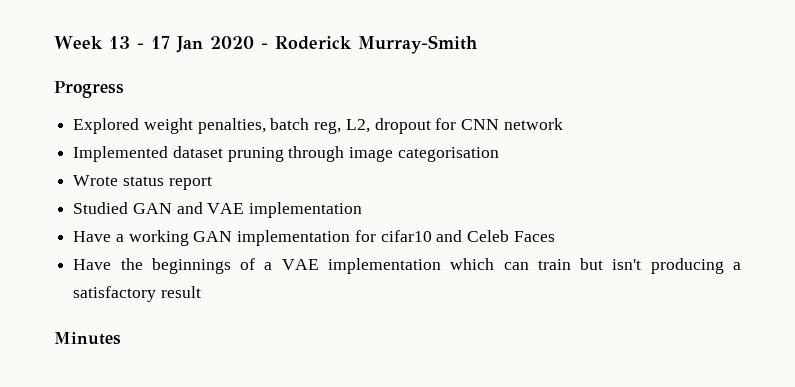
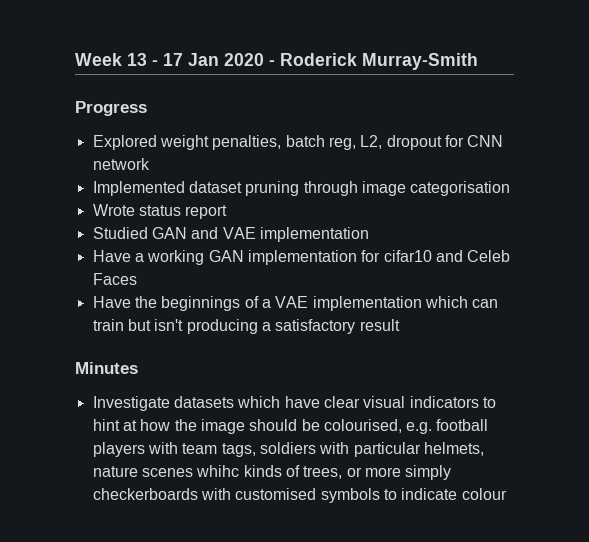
+ Investigate datasets which have clear visual indicators to hint at how the image should be colourised, e.g. football players with team tags, soldiers with particular helmets, nature scenes whihc kinds of trees, or more simply checkerboards with customised symbols to indicate colour

